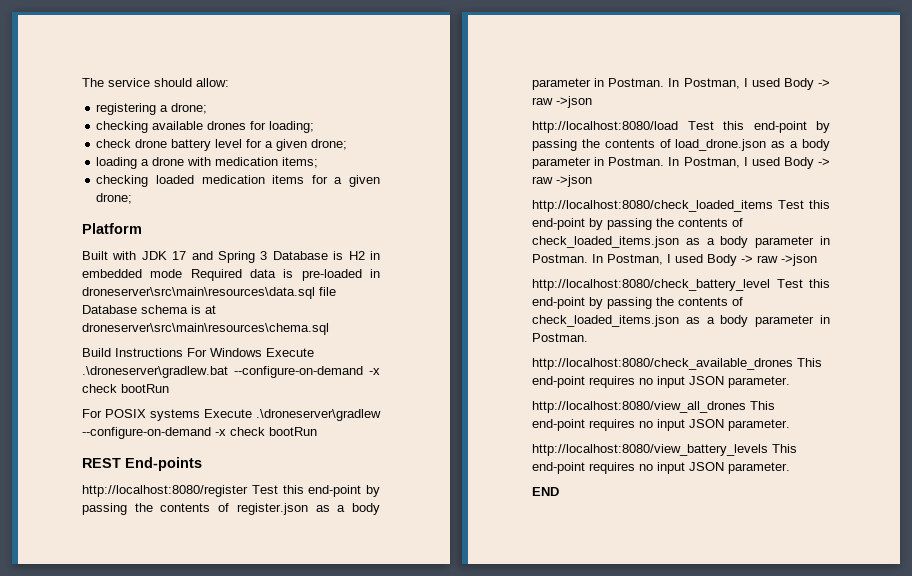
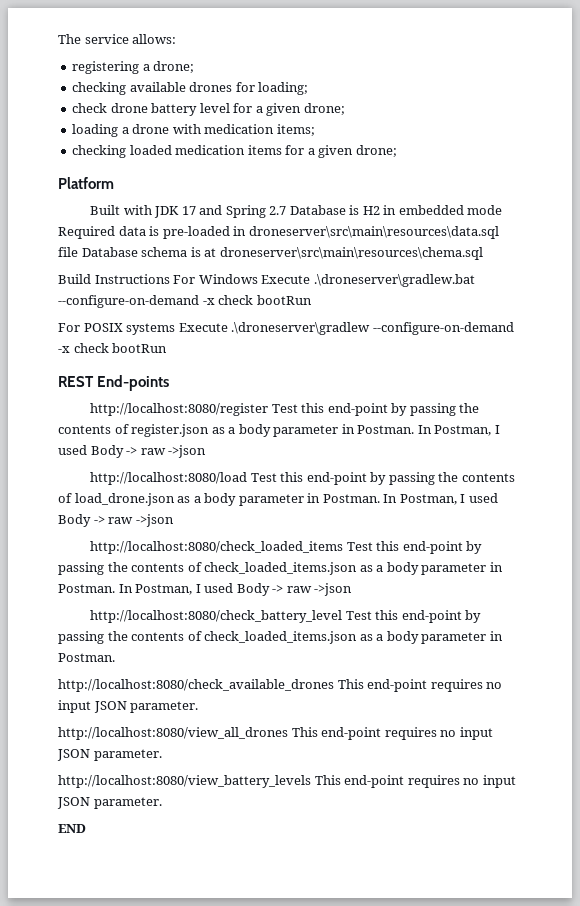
- The service should allow:
+ The service allows:
- Built with JDK 17 and Spring 3 Database is H2 in embedded mode Required data is pre-loaded in droneserver\src\main\resources\data.sql file Database schema is at droneserver\src\main\resources\chema.sql
+ Built with JDK 17 and Spring 2.7 Database is H2 in embedded mode Required data is pre-loaded in droneserver\src\main\resources\data.sql file Database schema is at droneserver\src\main\resources\chema.sql

